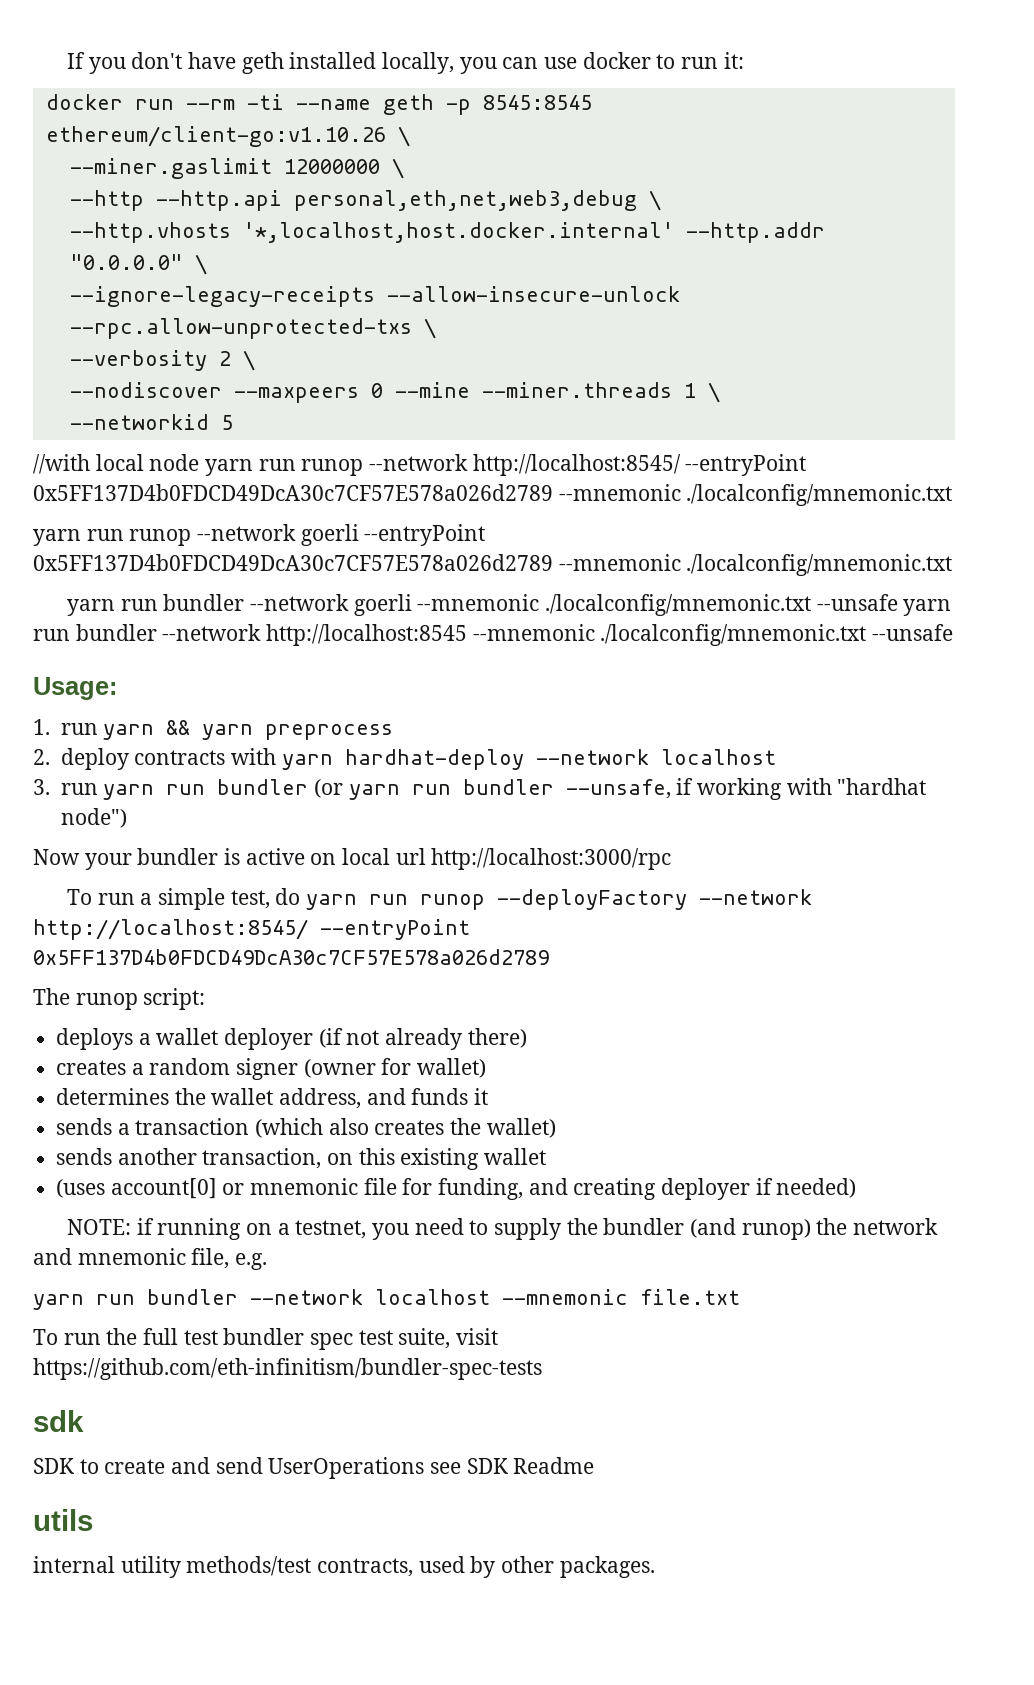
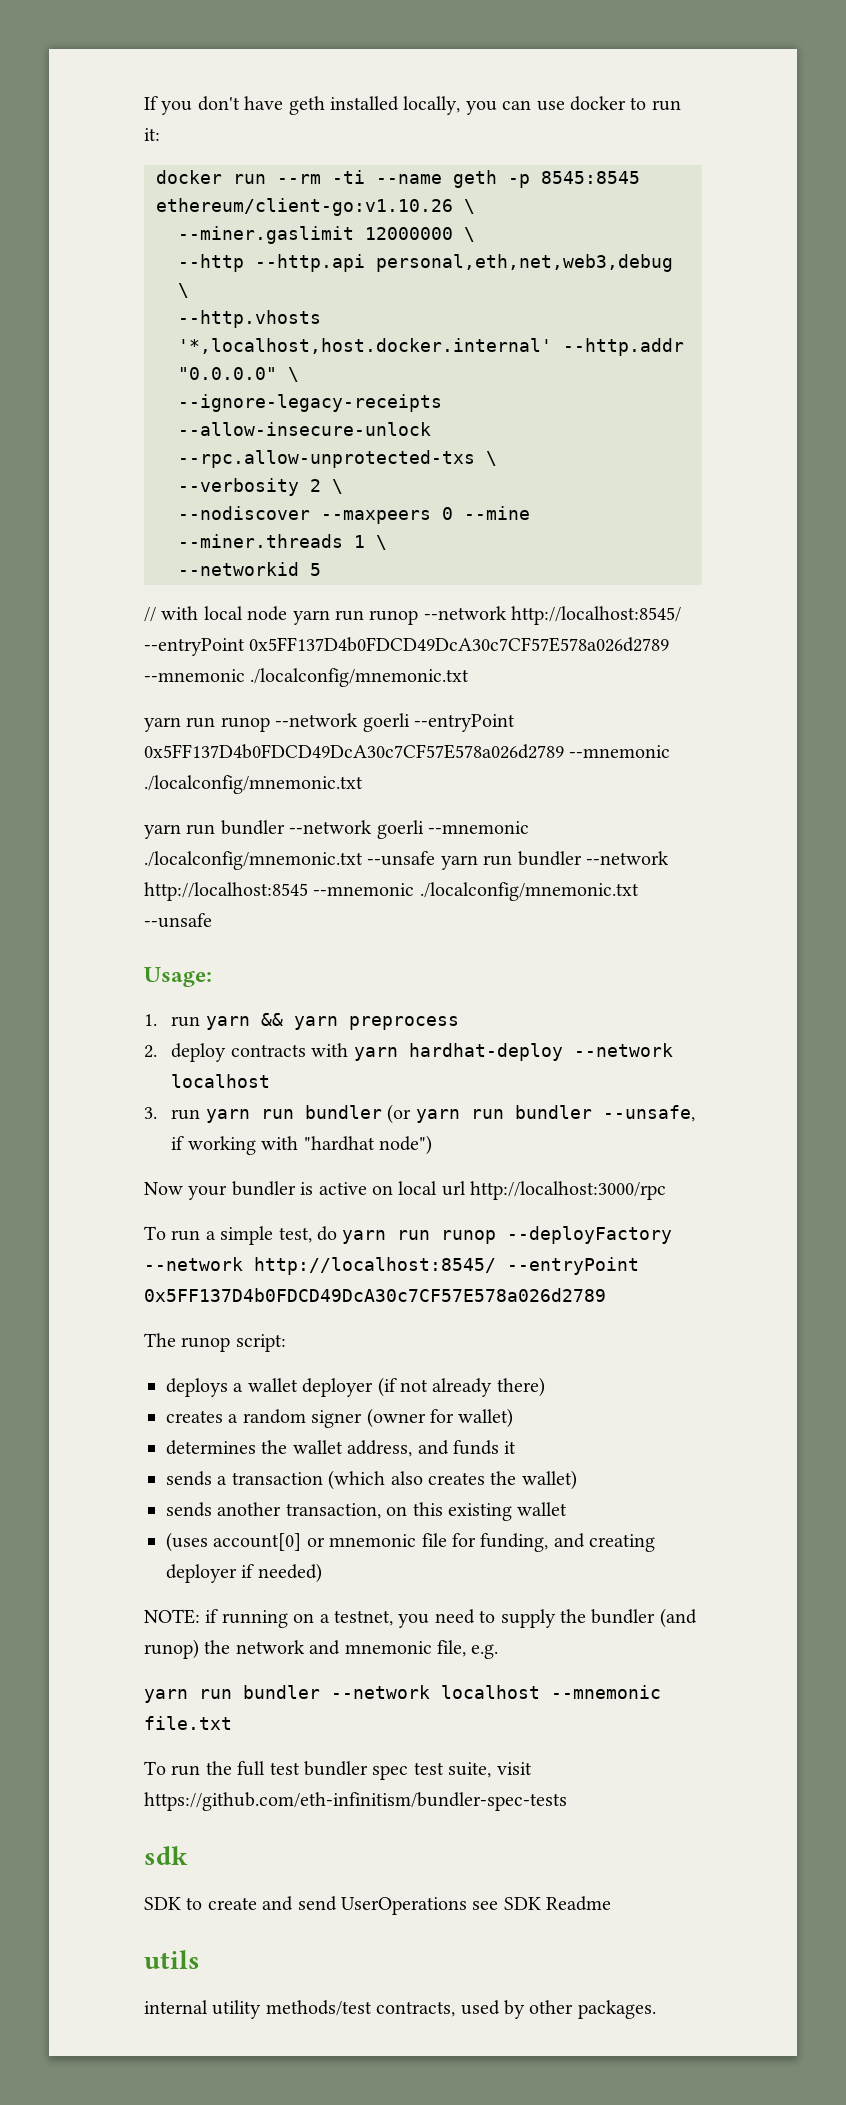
- //with local node yarn run runop --network http://localhost:8545/ --entryPoint 0x5FF137D4b0FDCD49DcA30c7CF57E578a026d2789 --mnemonic ./localconfig/mnemonic.txt
+ // with local node yarn run runop --network http://localhost:8545/ --entryPoint 0x5FF137D4b0FDCD49DcA30c7CF57E578a026d2789 --mnemonic ./localconfig/mnemonic.txt

